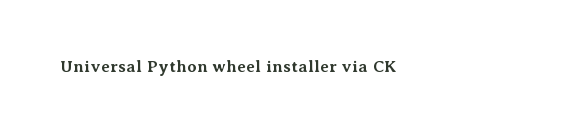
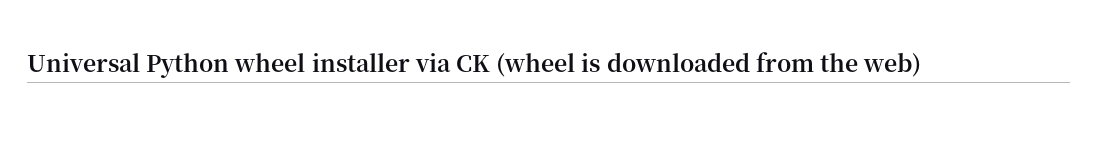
- Universal Python wheel installer via CK
+ Universal Python wheel installer via CK (wheel is downloaded from the web)

